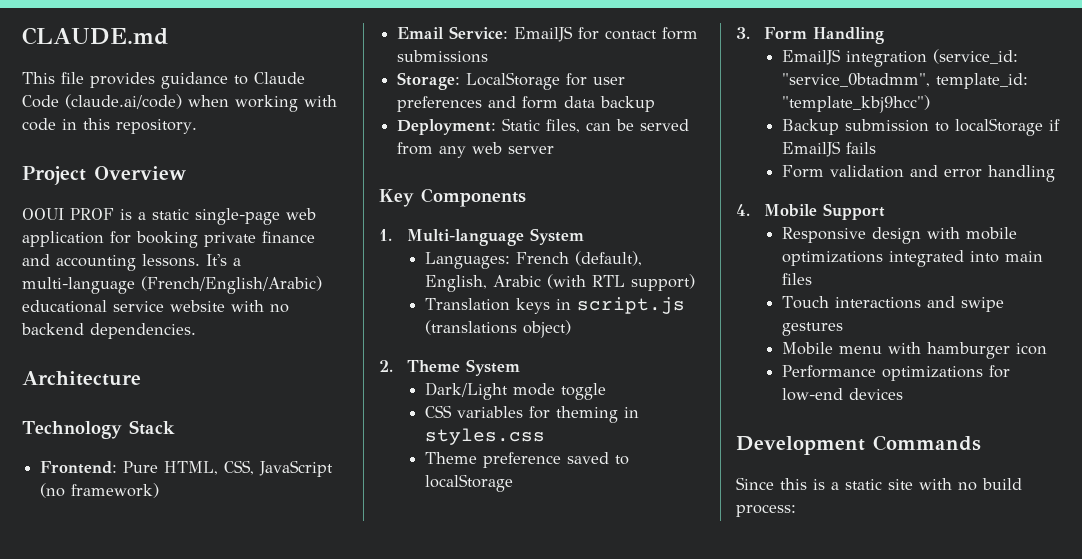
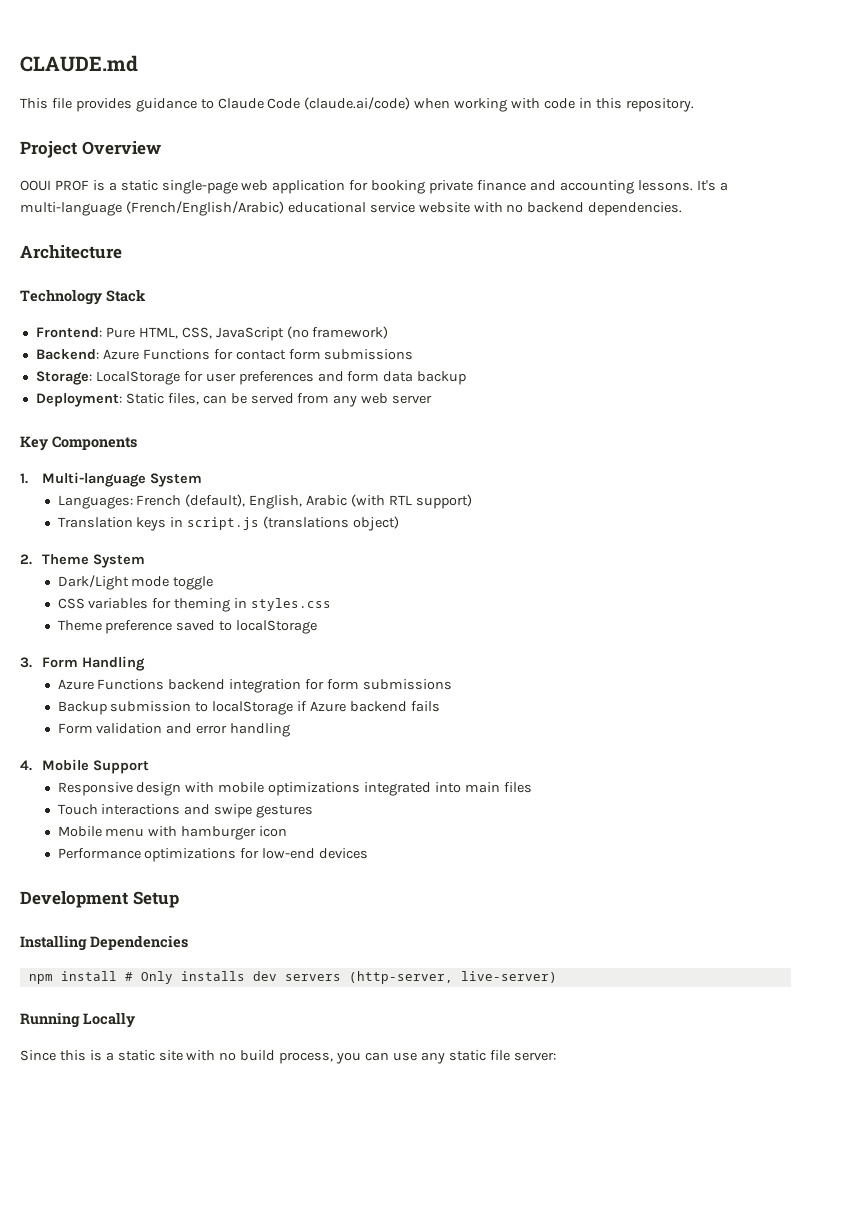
- Email Service: EmailJS for contact form submissions
+ Backend: Azure Functions for contact form submissions
- EmailJS integration (service_id: "service_0btadmm", template_id: "template_kbj9hcc")
+ Azure Functions backend integration for form submissions
- Backup submission to localStorage if EmailJS fails
+ Backup submission to localStorage if Azure backend fails
- Development Commands
+ Development Setup
+ Installing Dependencies
+ npm install # Only installs dev servers (http-server, live-server)
+ Running Locally
- Since this is a static site with no build process:
+ Since this is a static site with no build process, you can use any static file server:

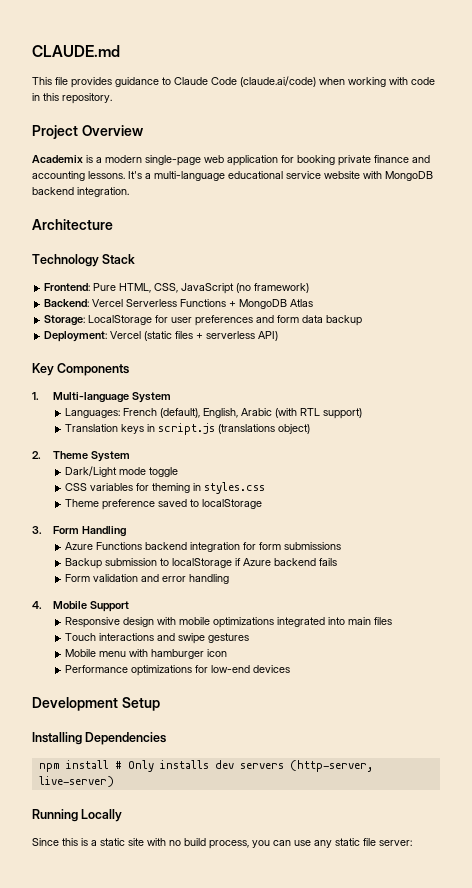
- OOUI PROF is a static single-page web application for booking private finance and accounting lessons.
+ Academix is a modern single-page web application for booking private finance and accounting lessons.
- It's a multi-language (French/English/Arabic) educational service website with no backend dependencies.
+ It's a multi-language educational service website with MongoDB backend integration.
- Backend: Azure Functions for contact form submissions
+ Backend: Vercel Serverless Functions + MongoDB Atlas
- Deployment: Static files, can be served from any web server
+ Deployment: Vercel (static files + serverless API)

